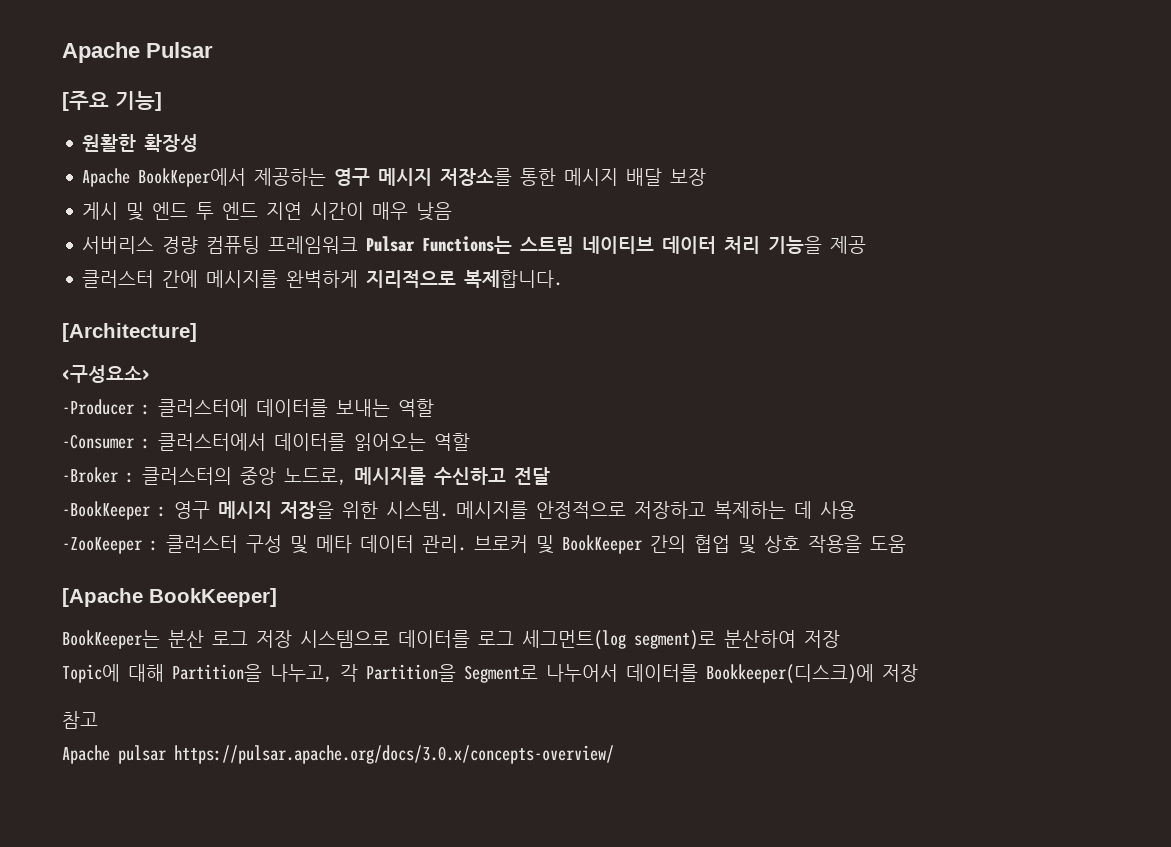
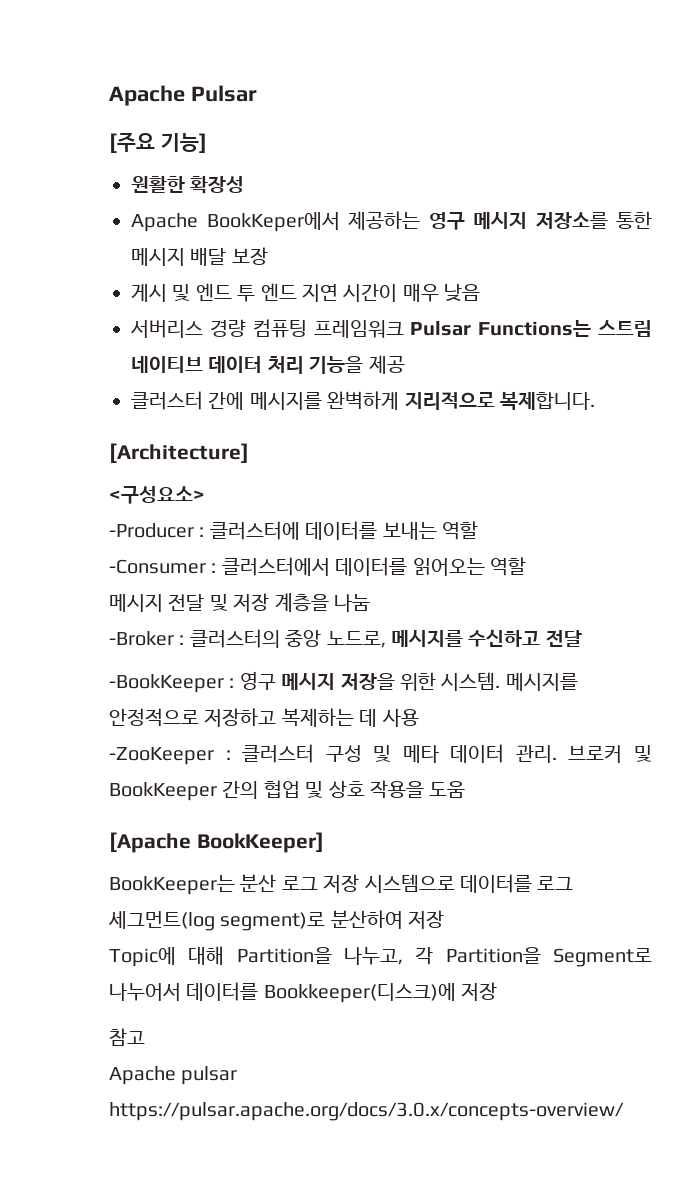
+ 메시지 전달 및 저장 계층을 나눔

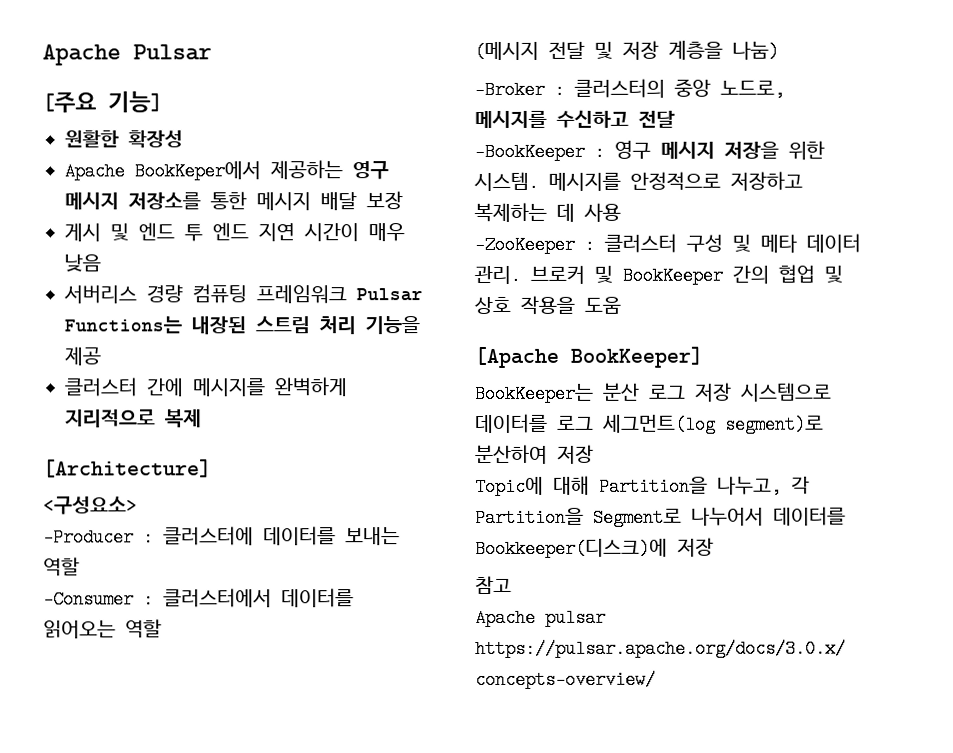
- 서버리스 경량 컴퓨팅 프레임워크 Pulsar Functions는 스트림 네이티브 데이터 처리 기능을 제공
+ 서버리스 경량 컴퓨팅 프레임워크 Pulsar Functions는 내장된 스트림 처리 기능을 제공
- 클러스터 간에 메시지를 완벽하게 지리적으로 복제합니다.
+ 클러스터 간에 메시지를 완벽하게 지리적으로 복제
- 메시지 전달 및 저장 계층을 나눔
+ (메시지 전달 및 저장 계층을 나눔)

